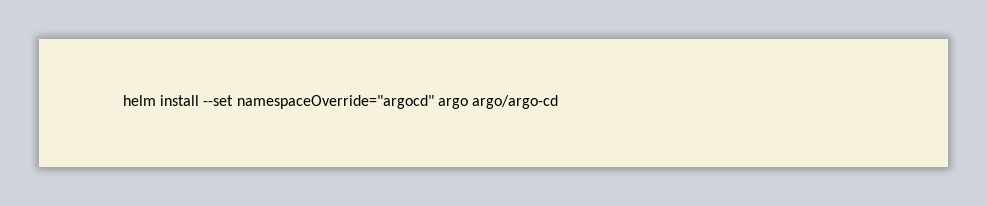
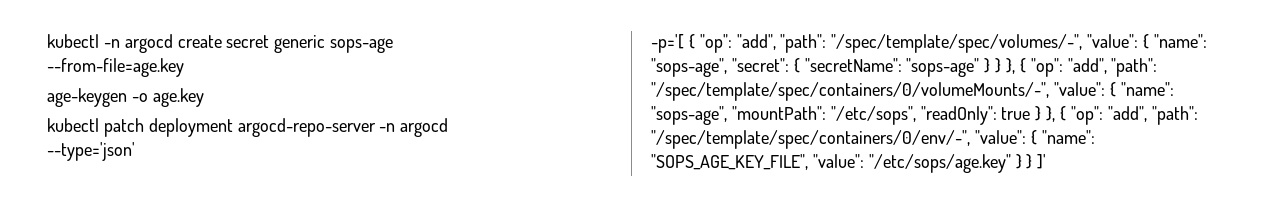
- helm install --set namespaceOverride="argocd" argo argo/argo-cd
+ kubectl -n argocd create secret generic sops-age
+ --from-file=age.key
+ age-keygen -o age.key
+ kubectl patch deployment argocd-repo-server -n argocd
+ --type='json'
+ -p='[ { "op": "add", "path": "/spec/template/spec/volumes/-", "value": { "name": "sops-age", "secret": { "secretName": "sops-age" } } }, { "op": "add", "path": "/spec/template/spec/containers/0/volumeMounts/-", "value": { "name": "sops-age", "mountPath": "/etc/sops", "readOnly": true } }, { "op": "add", "path": "/spec/template/spec/containers/0/env/-", "value": { "name": "SOPS_AGE_KEY_FILE", "value": "/etc/sops/age.key" } } ]'

